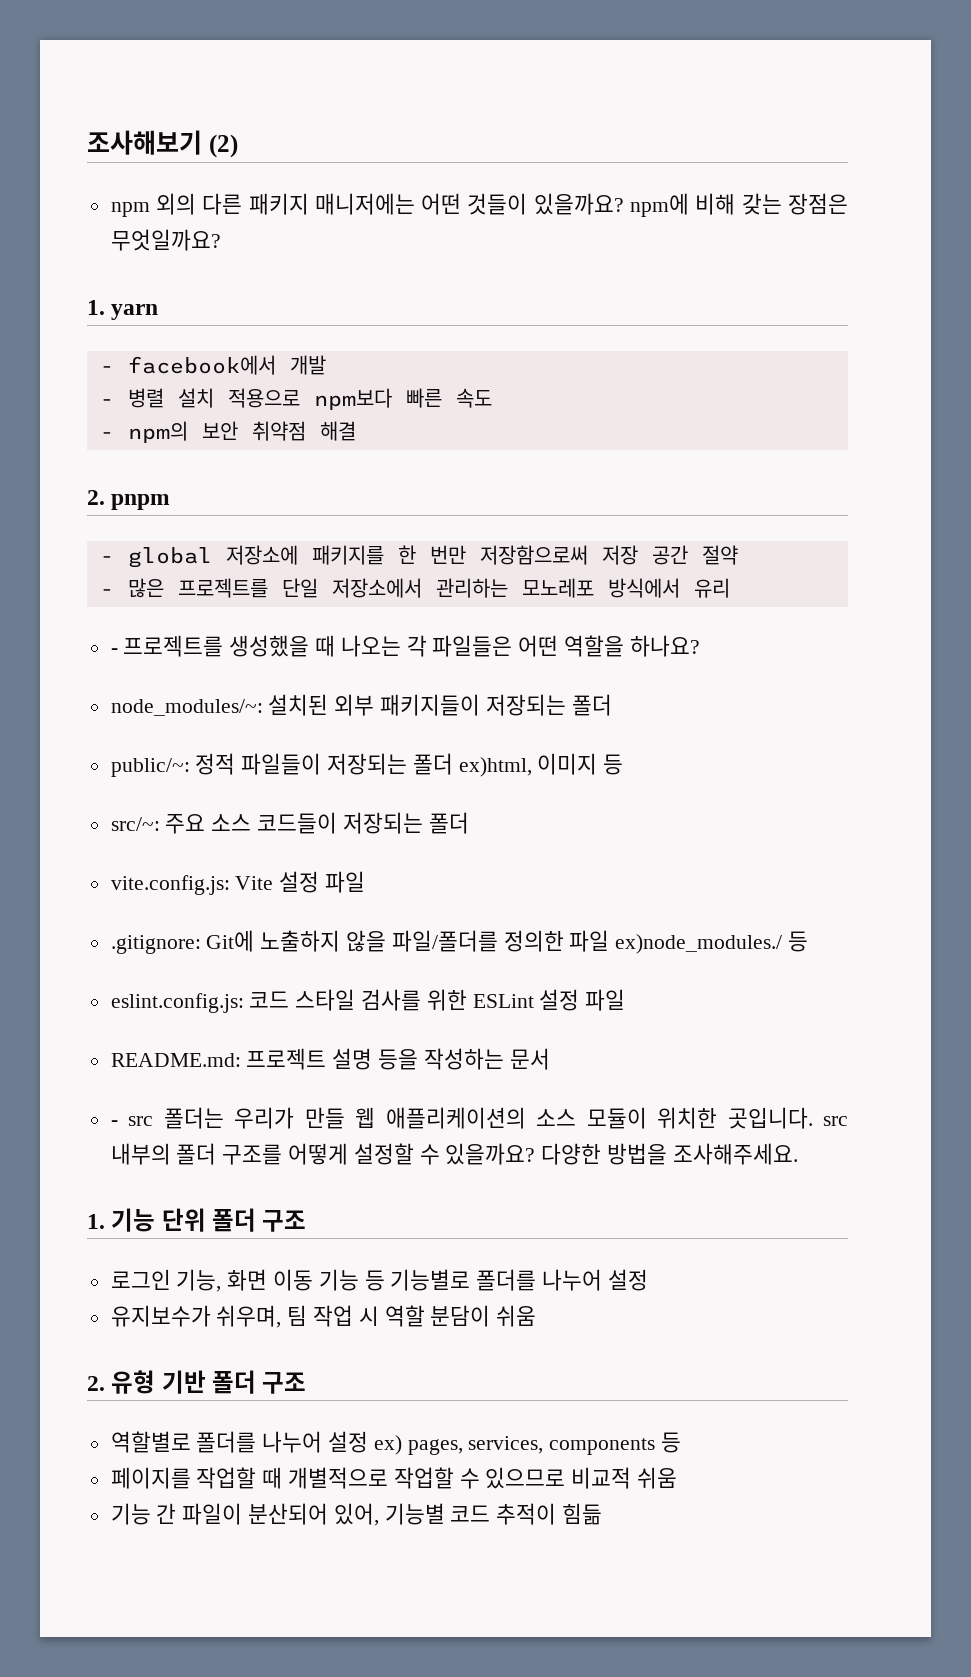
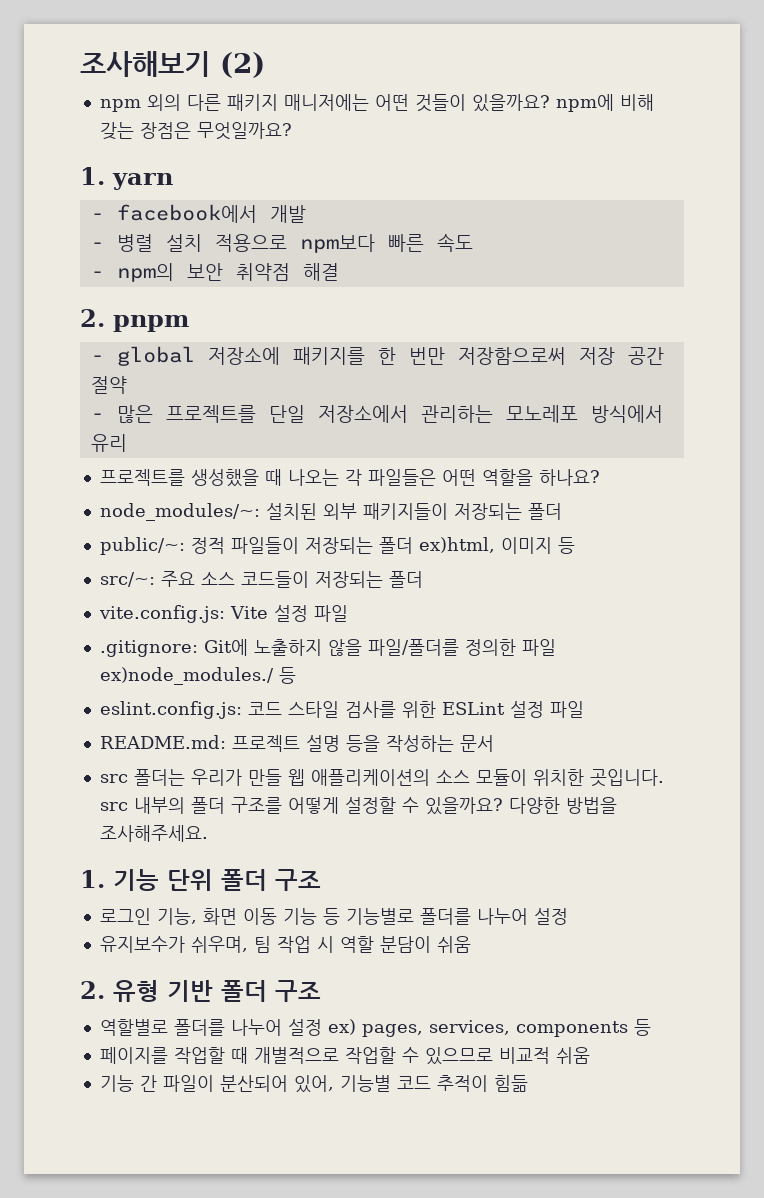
- - 프로젝트를 생성했을 때 나오는 각 파일들은 어떤 역할을 하나요?
+ 프로젝트를 생성했을 때 나오는 각 파일들은 어떤 역할을 하나요?
- - src 폴더는 우리가 만들 웹 애플리케이션의 소스 모듈이 위치한 곳입니다. src 내부의 폴더 구조를 어떻게 설정할 수 있을까요?
+ src 폴더는 우리가 만들 웹 애플리케이션의 소스 모듈이 위치한 곳입니다. src 내부의 폴더 구조를 어떻게 설정할 수 있을까요?

